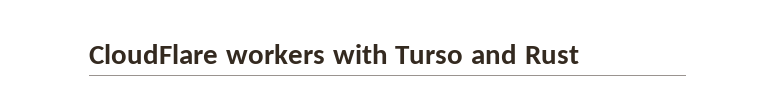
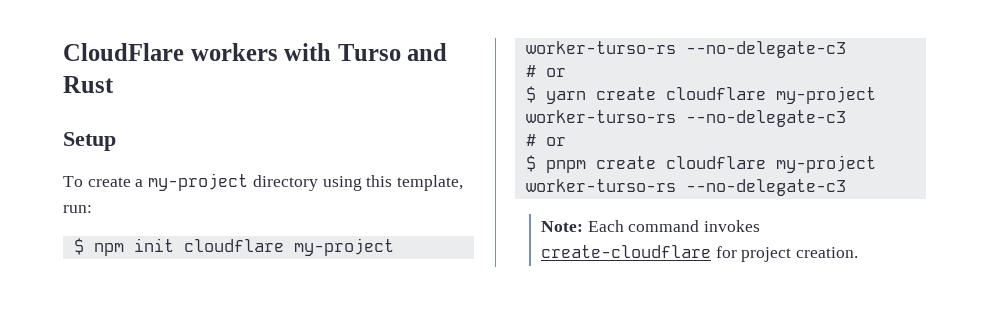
+ Setup
+ To create a my-project directory using this template, run:
+ $ npm init cloudflare my-project worker-turso-rs --no-delegate-c3
+ # or
+ $ yarn create cloudflare my-project worker-turso-rs --no-delegate-c3
+ # or
+ $ pnpm create cloudflare my-project worker-turso-rs --no-delegate-c3
+ Note: Each command invokes create-cloudflare for project creation.

